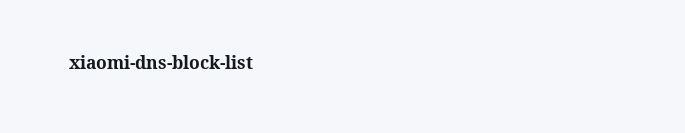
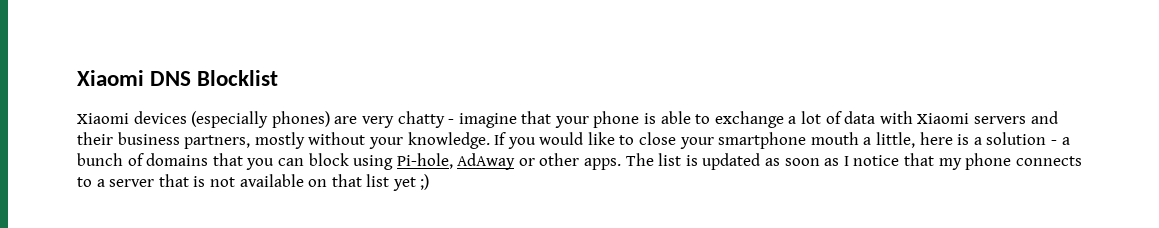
- xiaomi-dns-block-list
+ Xiaomi DNS Blocklist
+ Xiaomi devices (especially phones) are very chatty - imagine that your phone is able to exchange a lot of data with Xiaomi servers and their business partners, mostly without your knowledge. If you would like to close your smartphone mouth a little, here is a solution - a bunch of domains that you can block using Pi-hole, AdAway or other apps. The list is updated as soon as I notice that my phone connects to a server that is not available on that list yet ;)

